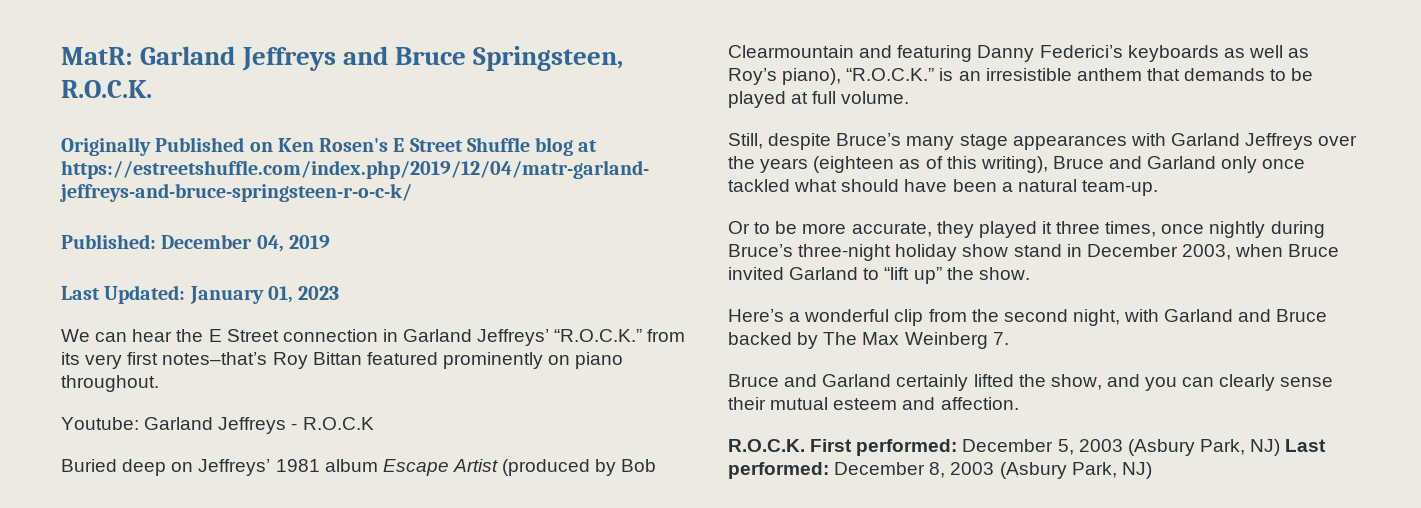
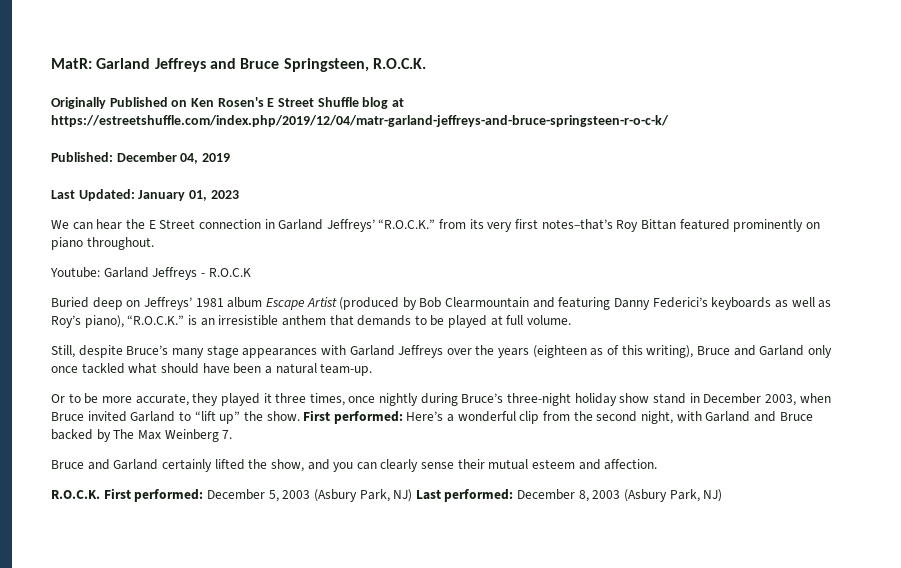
- Or to be more accurate, they played it three times, once nightly during Bruce’s three-night holiday show stand in December 2003, when Bruce invited Garland to “lift up” the show.
- Here’s a wonderful clip from the second night, with Garland and Bruce backed by The Max Weinberg 7.
+ Or to be more accurate, they played it three times, once nightly during Bruce’s three-night holiday show stand in December 2003, when Bruce invited Garland to “lift up” the show. First performed: Here’s a wonderful clip from the second night, with Garland and Bruce backed by The Max Weinberg 7.

